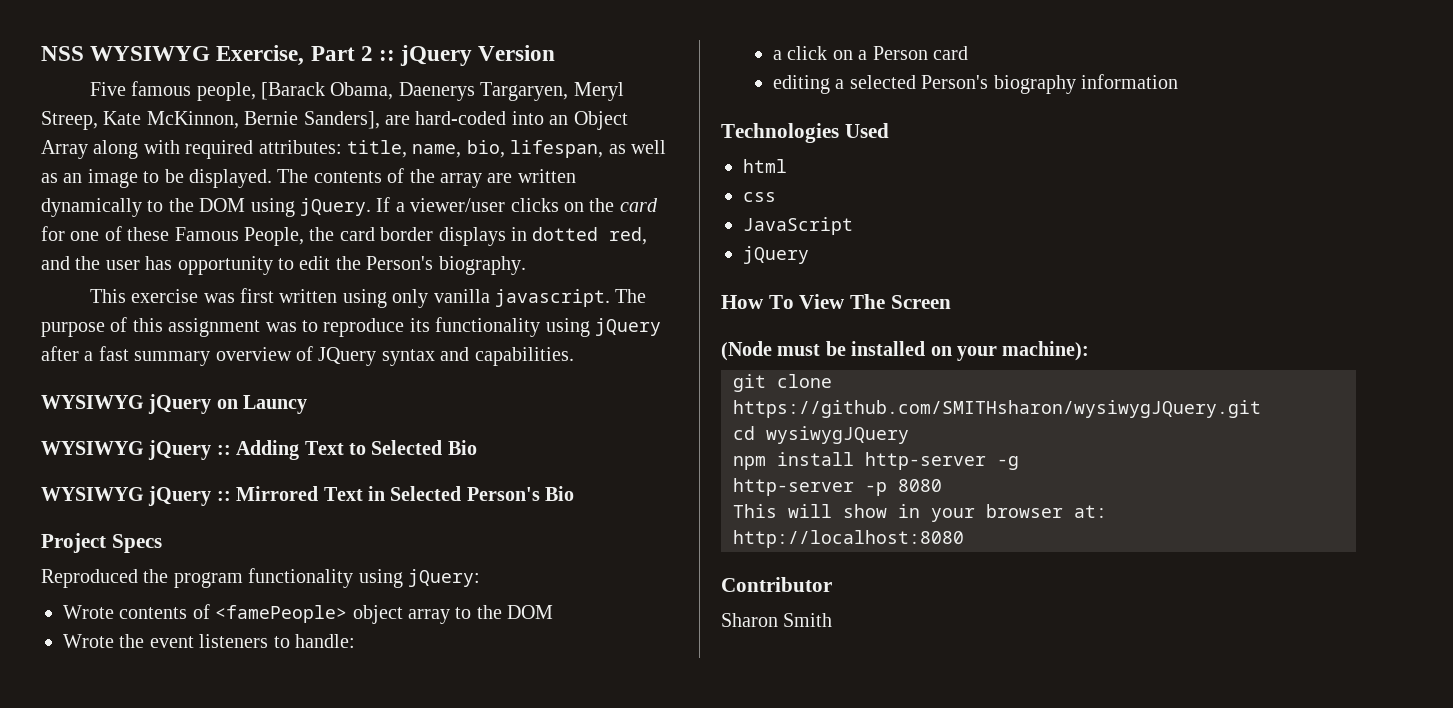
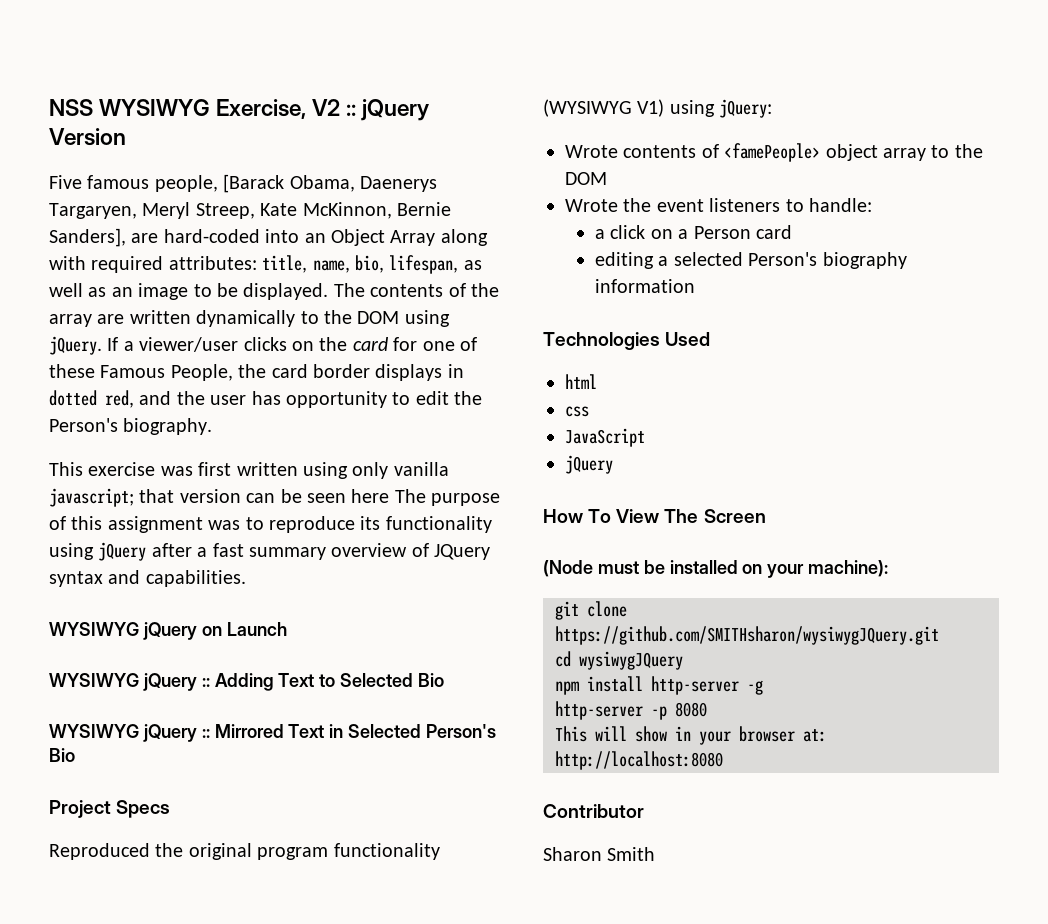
- NSS WYSIWYG Exercise, Part 2 :: jQuery Version
+ NSS WYSIWYG Exercise, V2 :: jQuery Version
- This exercise was first written using only vanilla javascript. The purpose of this assignment was to reproduce its functionality using jQuery after a fast summary overview of JQuery syntax and capabilities.
+ This exercise was first written using only vanilla javascript; that version can be seen here The purpose of this assignment was to reproduce its functionality using jQuery after a fast summary overview of JQuery syntax and capabilities.
- WYSIWYG jQuery on Launcy
+ WYSIWYG jQuery on Launch
- Reproduced the program functionality using jQuery:
+ Reproduced the original program functionality (WYSIWYG V1) using jQuery:

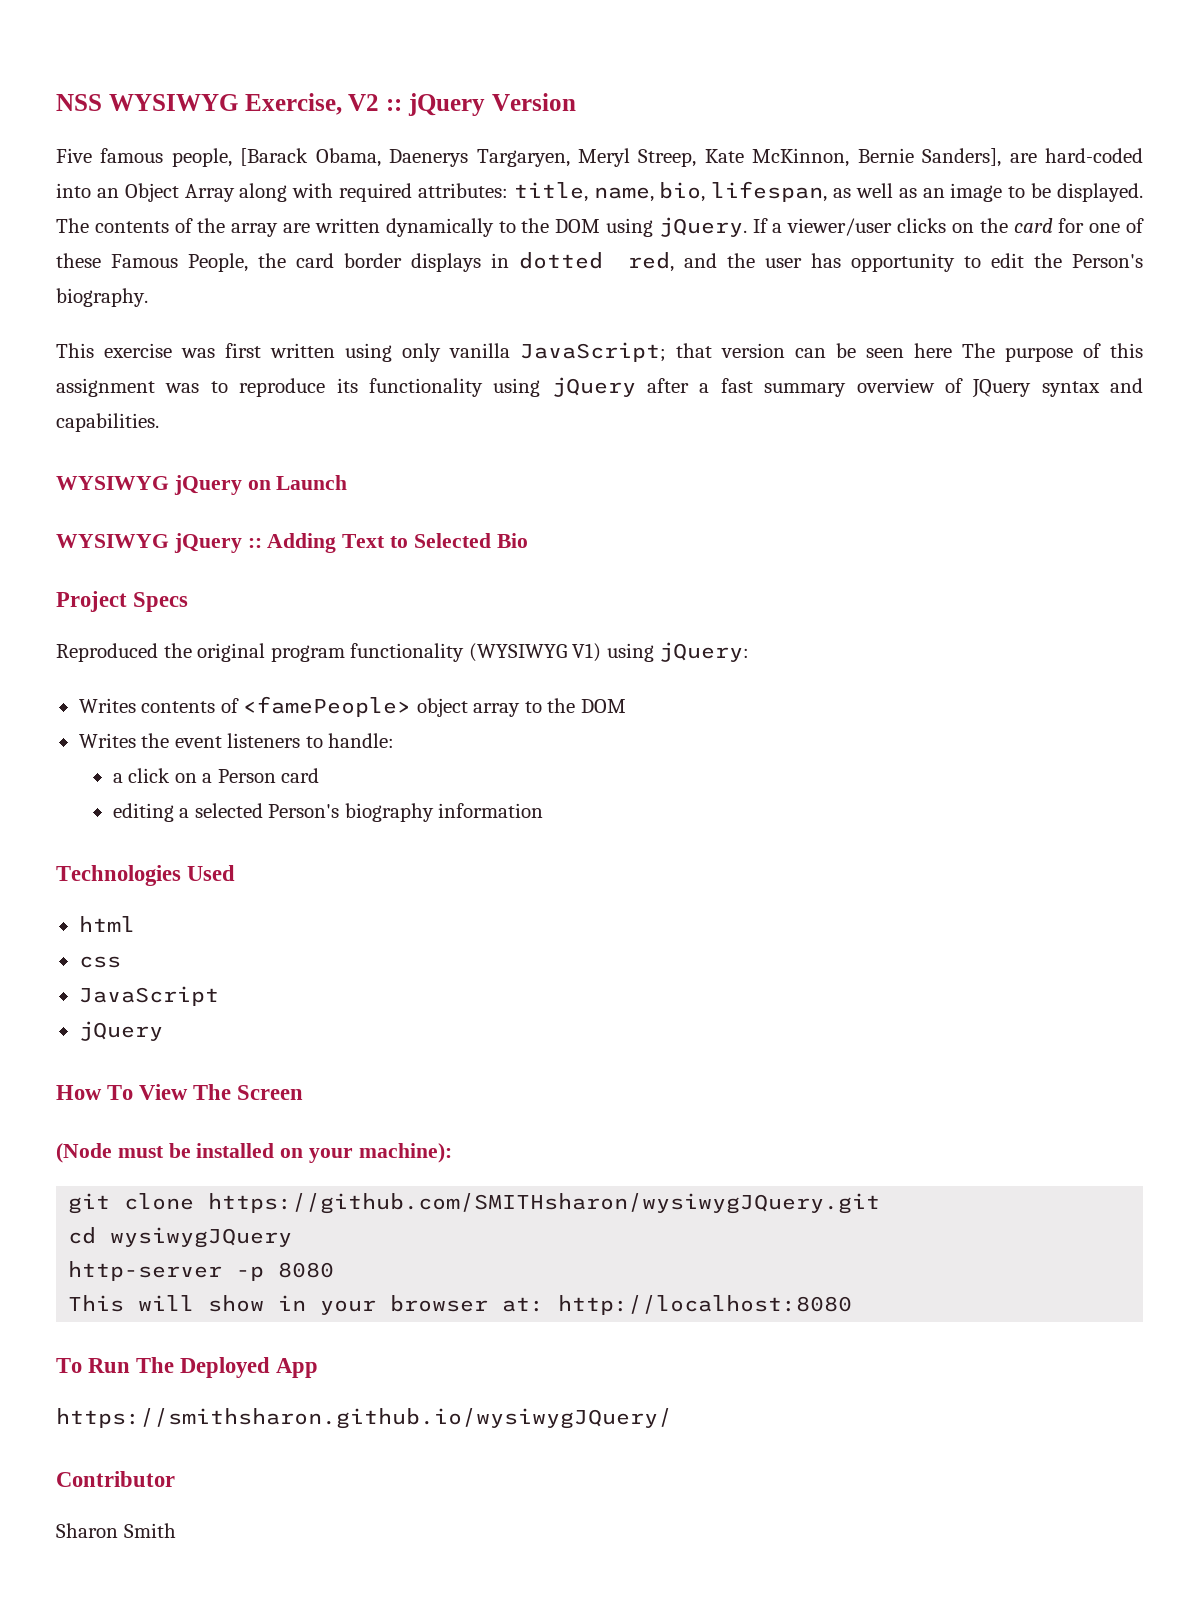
- This exercise was first written using only vanilla javascript; that version can be seen here The purpose of this assignment was to reproduce its functionality using jQuery after a fast summary overview of JQuery syntax and capabilities.
+ This exercise was first written using only vanilla JavaScript; that version can be seen here The purpose of this assignment was to reproduce its functionality using jQuery after a fast summary overview of JQuery syntax and capabilities.
- WYSIWYG jQuery :: Mirrored Text in Selected Person's Bio
- Wrote contents of <famePeople> object array to the DOM
+ Writes contents of <famePeople> object array to the DOM
- Wrote the event listeners to handle:
+ Writes the event listeners to handle:
- npm install http-server -g
+ To Run The Deployed App
+ https://smithsharon.github.io/wysiwygJQuery/

